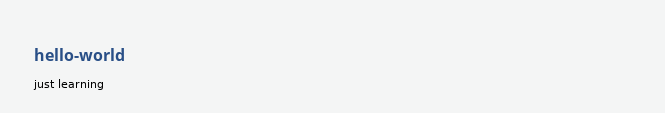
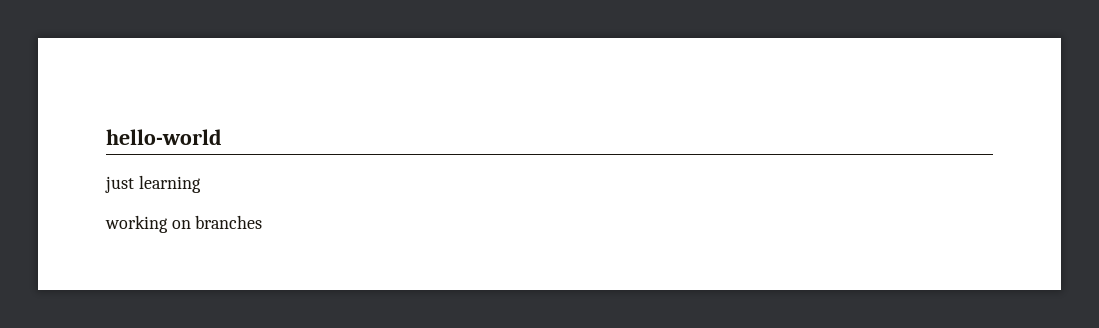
+ working on branches

